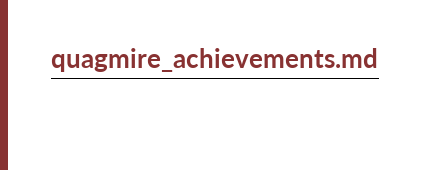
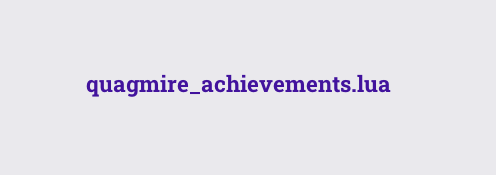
- quagmire_achievements.md
+ quagmire_achievements.lua

